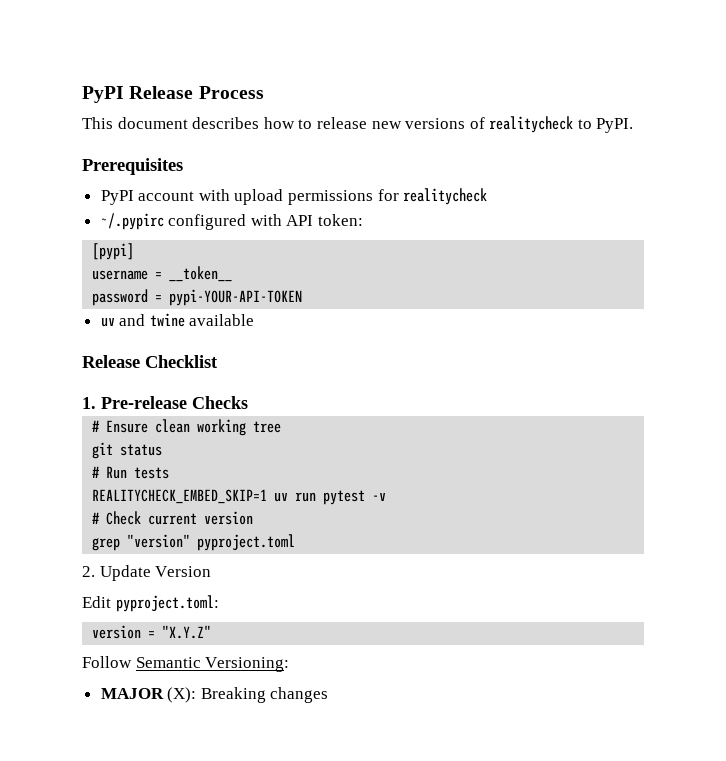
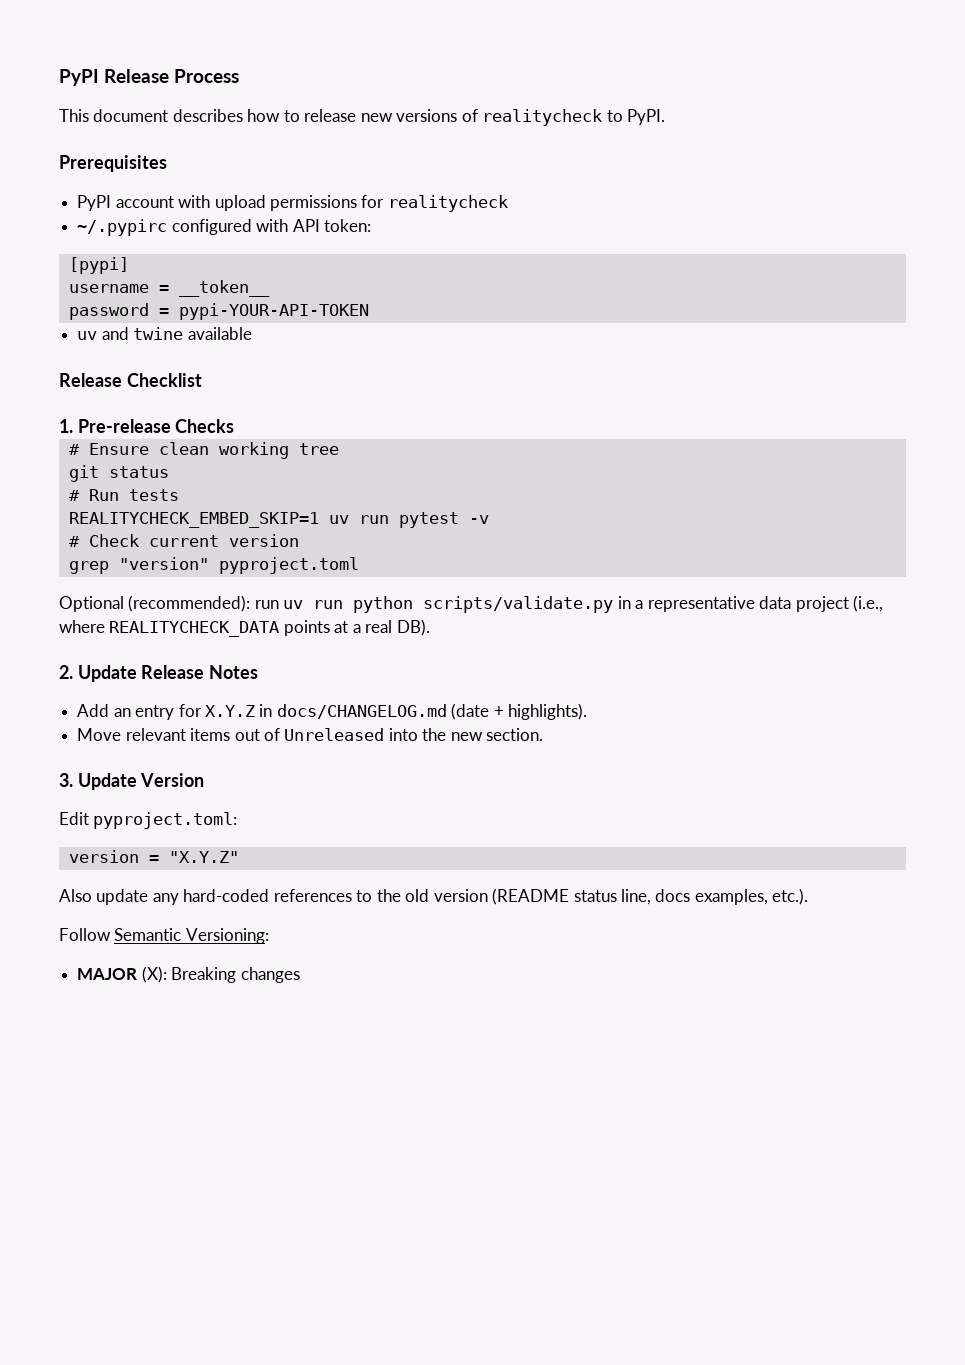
- 2. Update Version
+ Optional (recommended): run uv run python scripts/validate.py in a representative data project (i.e., where REALITYCHECK_DATA points at a real DB).
+ 2. Update Release Notes
+ Add an entry for X.Y.Z in docs/CHANGELOG.md (date + highlights).
+ Move relevant items out of Unreleased into the new section.
+ 3. Update Version
+ Also update any hard-coded references to the old version (README status line, docs examples, etc.).

